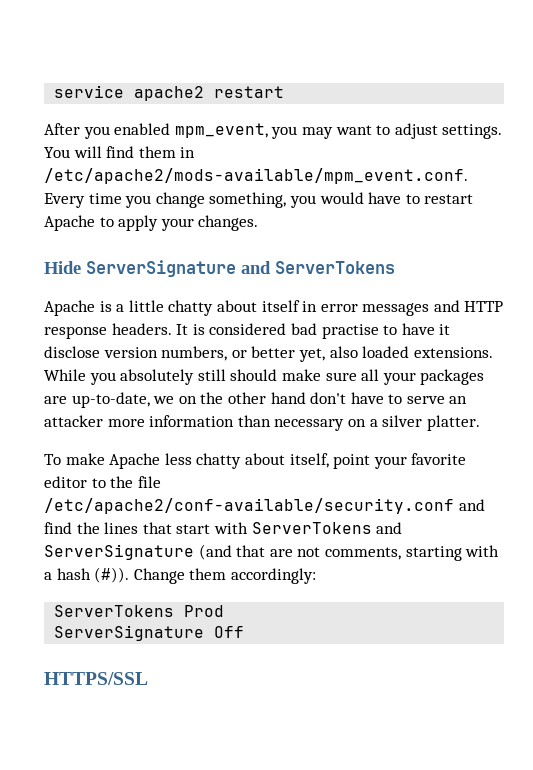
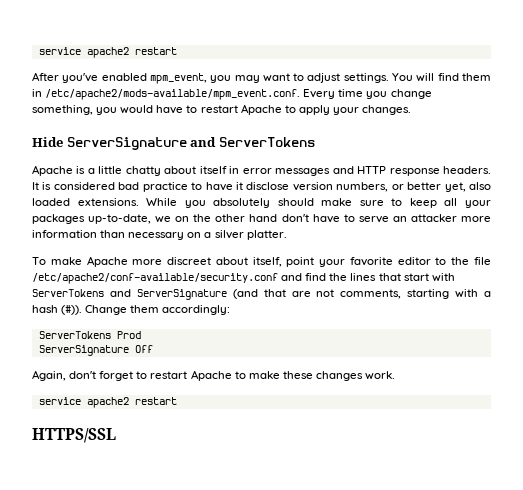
- After you enabled mpm_event, you may want to adjust settings.
+ After you've enabled mpm_event, you may want to adjust settings.
- It is considered bad practise to have it disclose version numbers, or better yet, also loaded extensions.
+ It is considered bad practice to have it disclose version numbers, or better yet, also loaded extensions.
- While you absolutely still should make sure all your packages are up-to-date, we on the other hand don't have to serve an attacker more information than necessary on a silver platter.
+ While you absolutely should make sure to keep all your packages up-to-date, we on the other hand don't have to serve an attacker more information than necessary on a silver platter.
- To make Apache less chatty about itself, point your favorite editor to the file /etc/apache2/conf-available/security.conf and find the lines that start with ServerTokens and ServerSignature (and that are not comments, starting with a hash (#)).
+ To make Apache more discreet about itself, point your favorite editor to the file /etc/apache2/conf-available/security.conf and find the lines that start with ServerTokens and ServerSignature (and that are not comments, starting with a hash (#)).
+ Again, don't forget to restart Apache to make these changes work.
+ service apache2 restart

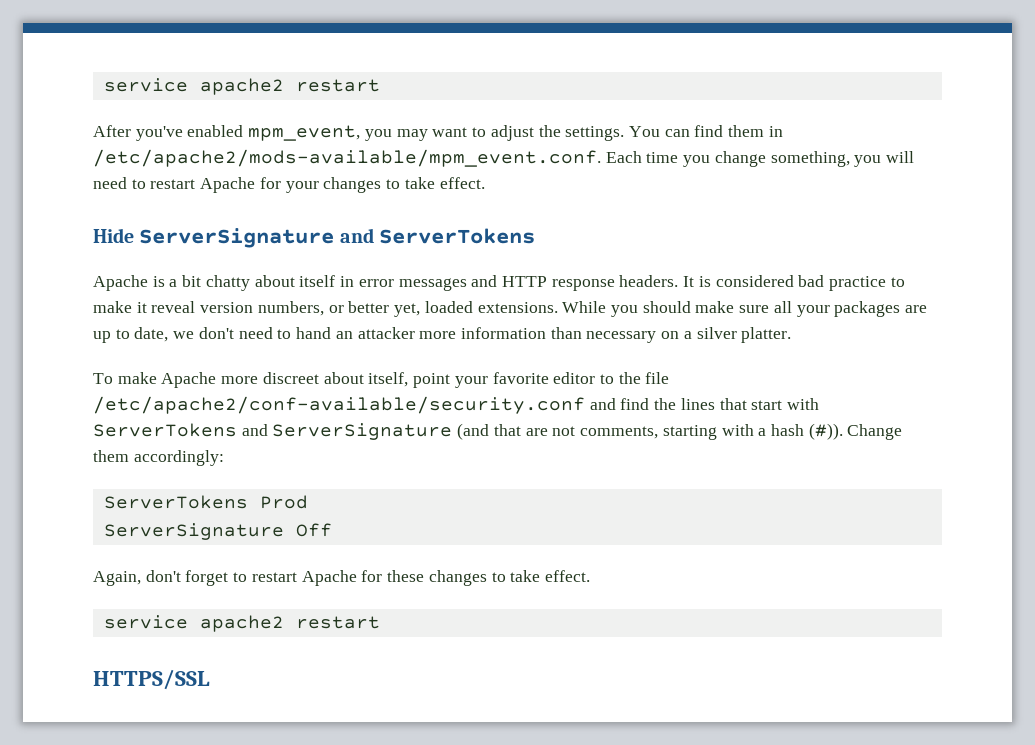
- After you've enabled mpm_event, you may want to adjust settings.
+ After you've enabled mpm_event, you may want to adjust the settings.
- You will find them in /etc/apache2/mods-available/mpm_event.conf. Every time you change something, you would have to restart Apache to apply your changes.
+ You can find them in /etc/apache2/mods-available/mpm_event.conf. Each time you change something, you will need to restart Apache for your changes to take effect.
- Apache is a little chatty about itself in error messages and HTTP response headers.
+ Apache is a bit chatty about itself in error messages and HTTP response headers.
- It is considered bad practice to have it disclose version numbers, or better yet, also loaded extensions.
+ It is considered bad practice to make it reveal version numbers, or better yet, loaded extensions.
- While you absolutely should make sure to keep all your packages up-to-date, we on the other hand don't have to serve an attacker more information than necessary on a silver platter.
+ While you should make sure all your packages are up to date, we don't need to hand an attacker more information than necessary on a silver platter.
- Again, don't forget to restart Apache to make these changes work.
+ Again, don't forget to restart Apache for these changes to take effect.

